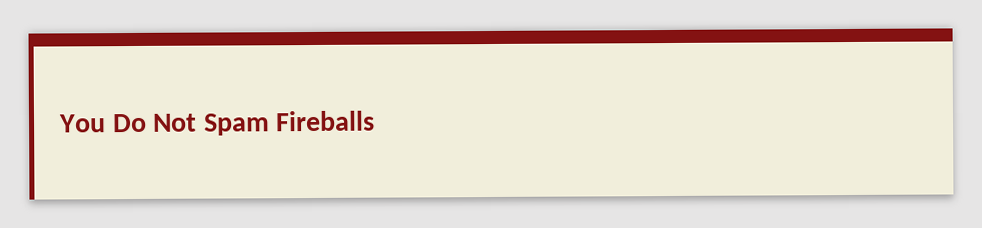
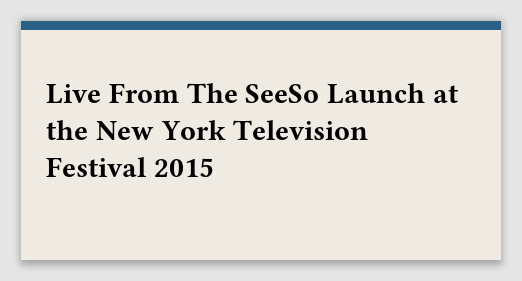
- You Do Not Spam Fireballs
+ Live From The SeeSo Launch at the New York Television Festival 2015

